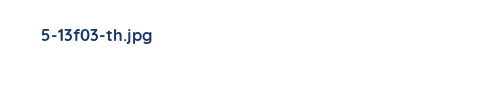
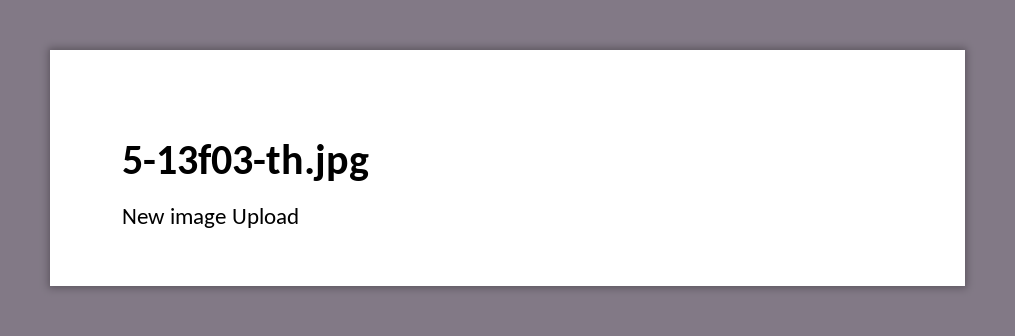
+ New image Upload

